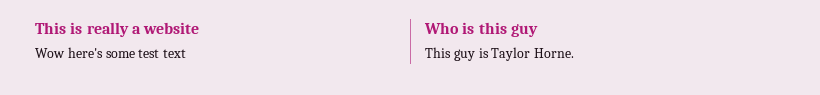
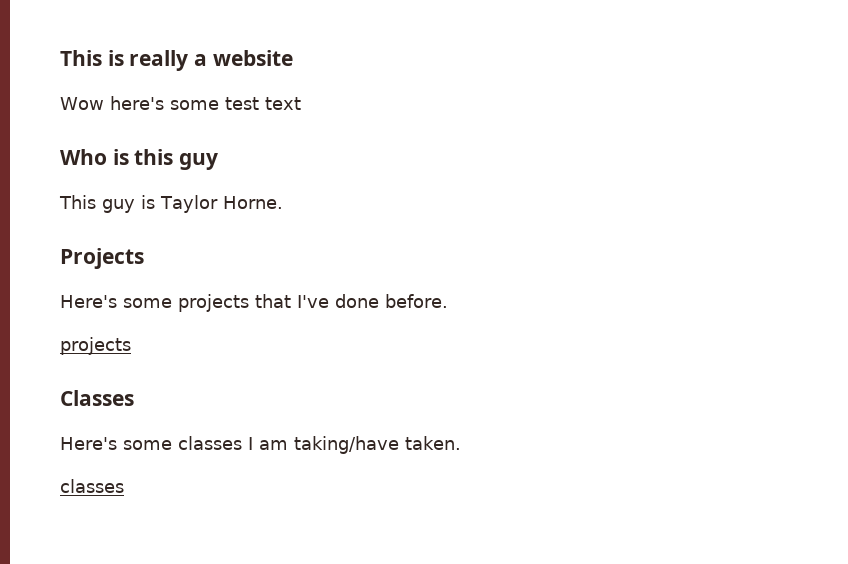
+ Projects
+ Here's some projects that I've done before.
+ projects
+ Classes
+ Here's some classes I am taking/have taken.
+ classes

